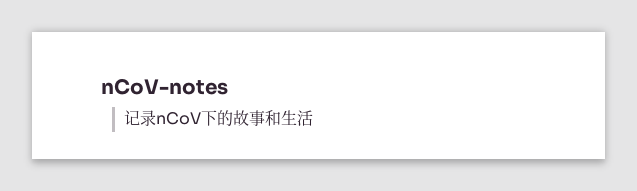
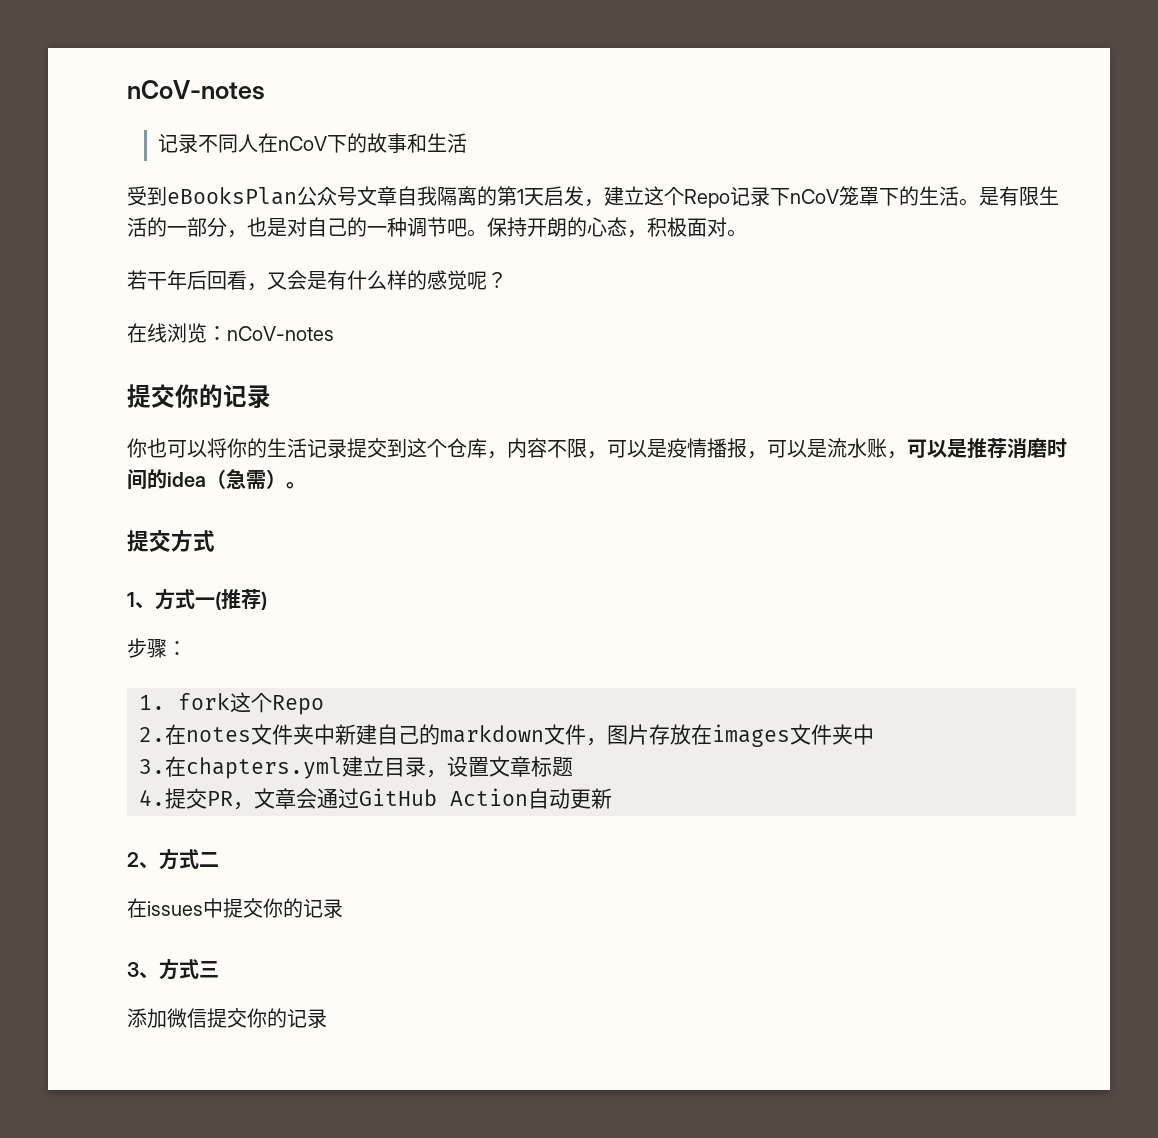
- 记录nCoV下的故事和生活
+ 记录不同人在nCoV下的故事和生活
+ 受到eBooksPlan公众号文章自我隔离的第1天启发，建立这个Repo记录下nCoV笼罩下的生活。是有限生活的一部分，也是对自己的一种调节吧。保持开朗的心态，积极面对。
+ 若干年后回看，又会是有什么样的感觉呢？
+ 在线浏览：nCoV-notes
+ 提交你的记录
+ 你也可以将你的生活记录提交到这个仓库，内容不限，可以是疫情播报，可以是流水账，可以是推荐消磨时间的idea（急需）。
+ 提交方式
+ 1、方式一(推荐)
+ 步骤：
+ 1. fork这个Repo
+ 2.在notes文件夹中新建自己的markdown文件，图片存放在images文件夹中
+ 3.在chapters.yml建立目录，设置文章标题
+ 4.提交PR，文章会通过GitHub Action自动更新
+ 2、方式二
+ 在issues中提交你的记录
+ 3、方式三
+ 添加微信提交你的记录

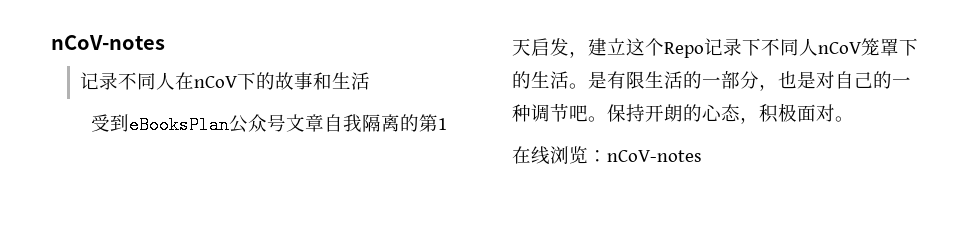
- 受到eBooksPlan公众号文章自我隔离的第1天启发，建立这个Repo记录下nCoV笼罩下的生活。
+ 受到eBooksPlan公众号文章自我隔离的第1天启发，建立这个Repo记录下不同人nCoV笼罩下的生活。
- 若干年后回看，又会是有什么样的感觉呢？
  在线浏览：nCoV-notes
- 提交你的记录
- 你也可以将你的生活记录提交到这个仓库，内容不限，可以是疫情播报，可以是流水账，可以是推荐消磨时间的idea（急需）。
- 提交方式
- 1、方式一(推荐)
- 步骤：
- 1. fork这个Repo
- 2.在notes文件夹中新建自己的markdown文件，图片存放在images文件夹中
- 3.在chapters.yml建立目录，设置文章标题
- 4.提交PR，文章会通过GitHub Action自动更新
- 2、方式二
- 在issues中提交你的记录
- 3、方式三
- 添加微信提交你的记录

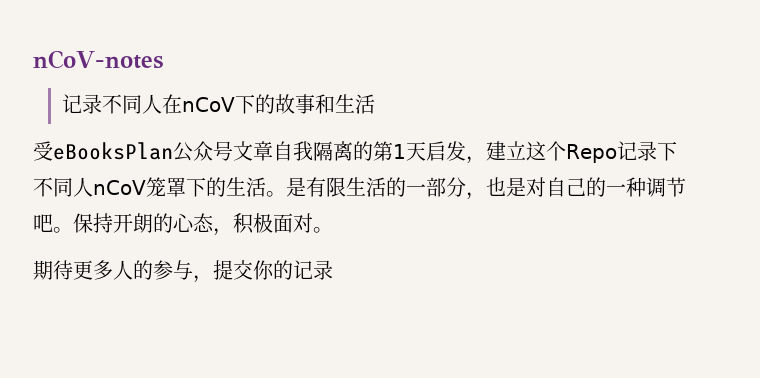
- 受到eBooksPlan公众号文章自我隔离的第1天启发，建立这个Repo记录下不同人nCoV笼罩下的生活。
+ 受eBooksPlan公众号文章自我隔离的第1天启发，建立这个Repo记录下不同人nCoV笼罩下的生活。
- 在线浏览：nCoV-notes
+ 期待更多人的参与，提交你的记录

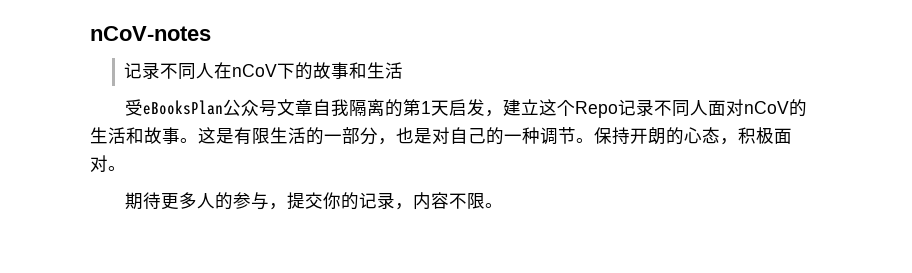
- 受eBooksPlan公众号文章自我隔离的第1天启发，建立这个Repo记录下不同人nCoV笼罩下的生活。是有限生活的一部分，也是对自己的一种调节吧。
+ 受eBooksPlan公众号文章自我隔离的第1天启发，建立这个Repo记录不同人面对nCoV的生活和故事。这是有限生活的一部分，也是对自己的一种调节。
- 期待更多人的参与，提交你的记录
+ 期待更多人的参与，提交你的记录，内容不限。

